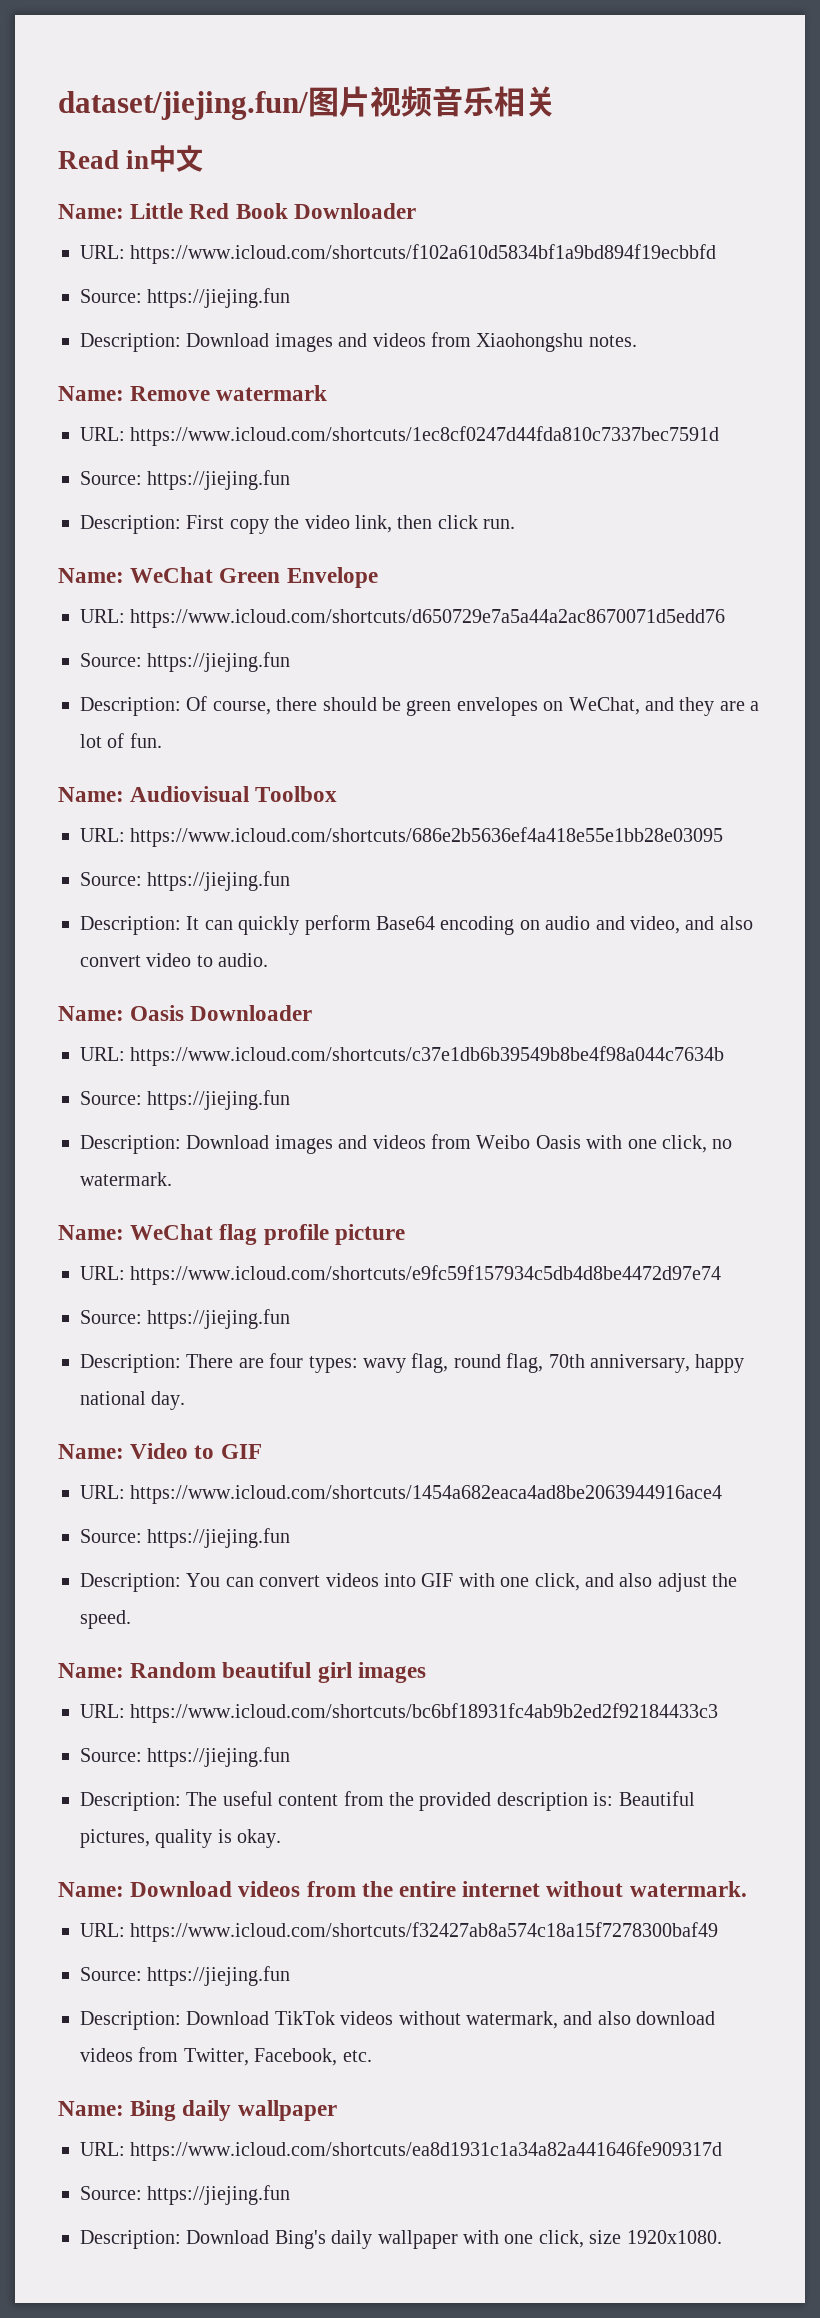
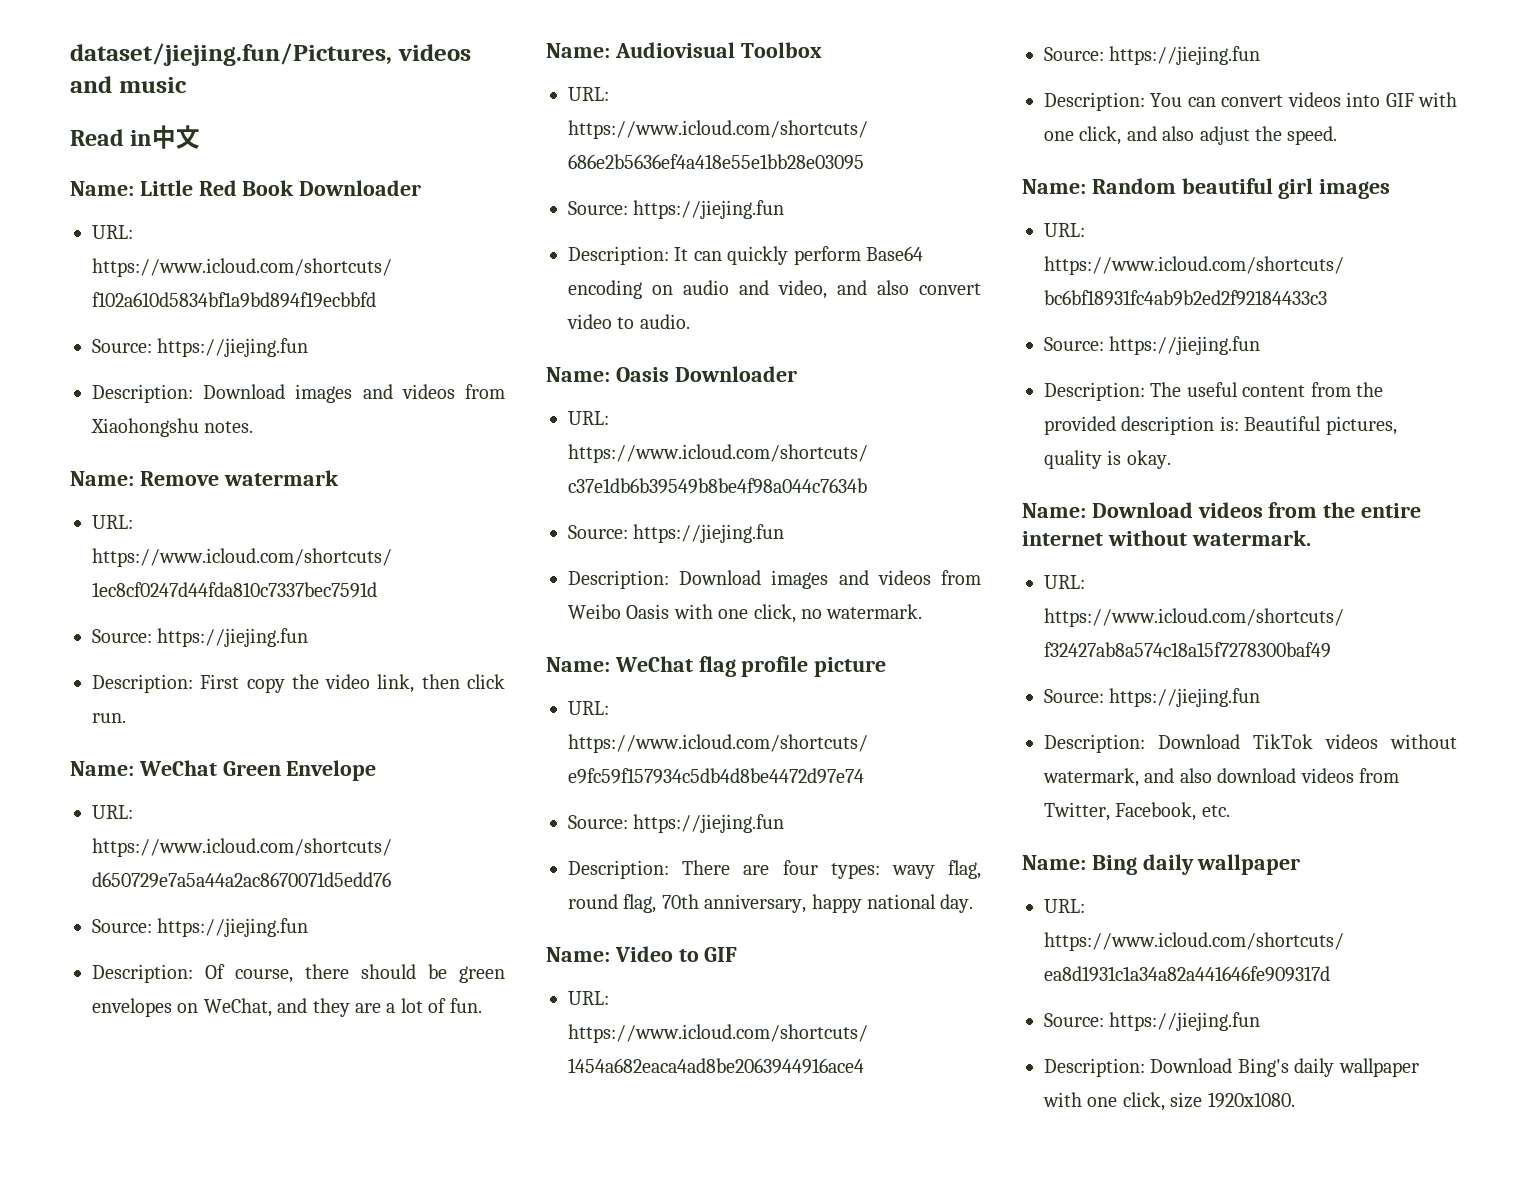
- dataset/jiejing.fun/图片视频音乐相关
+ dataset/jiejing.fun/Pictures, videos and music

